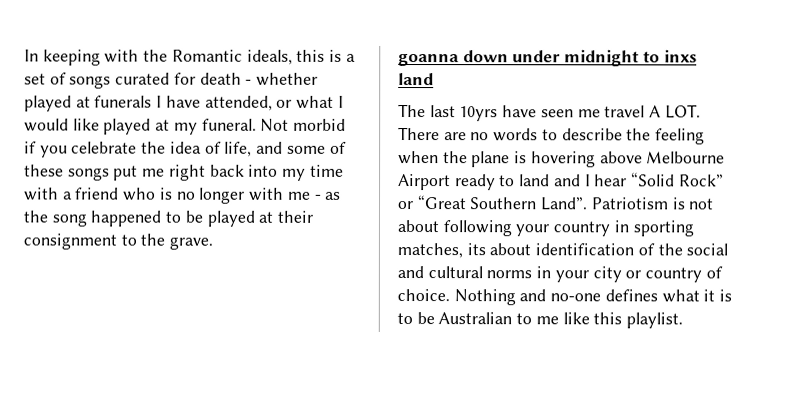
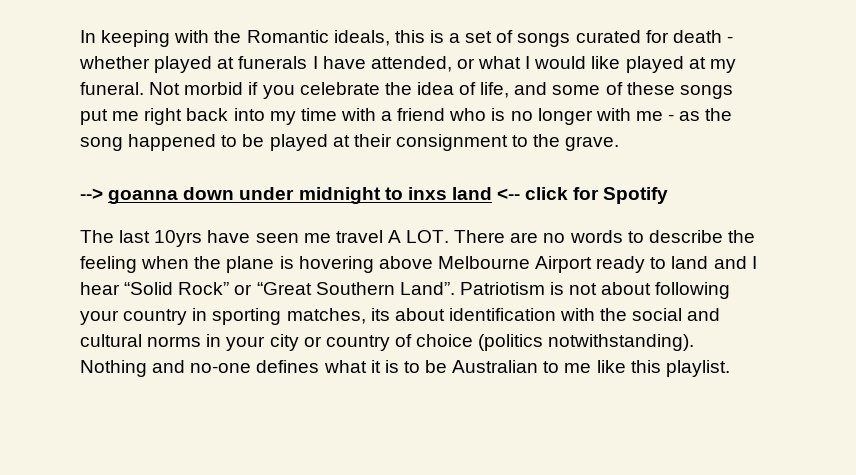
- goanna down under midnight to inxs land
+ --> goanna down under midnight to inxs land <-- click for Spotify
- Patriotism is not about following your country in sporting matches, its about identification of the social and cultural norms in your city or country of choice.
+ Patriotism is not about following your country in sporting matches, its about identification with the social and cultural norms in your city or country of choice (politics notwithstanding).

